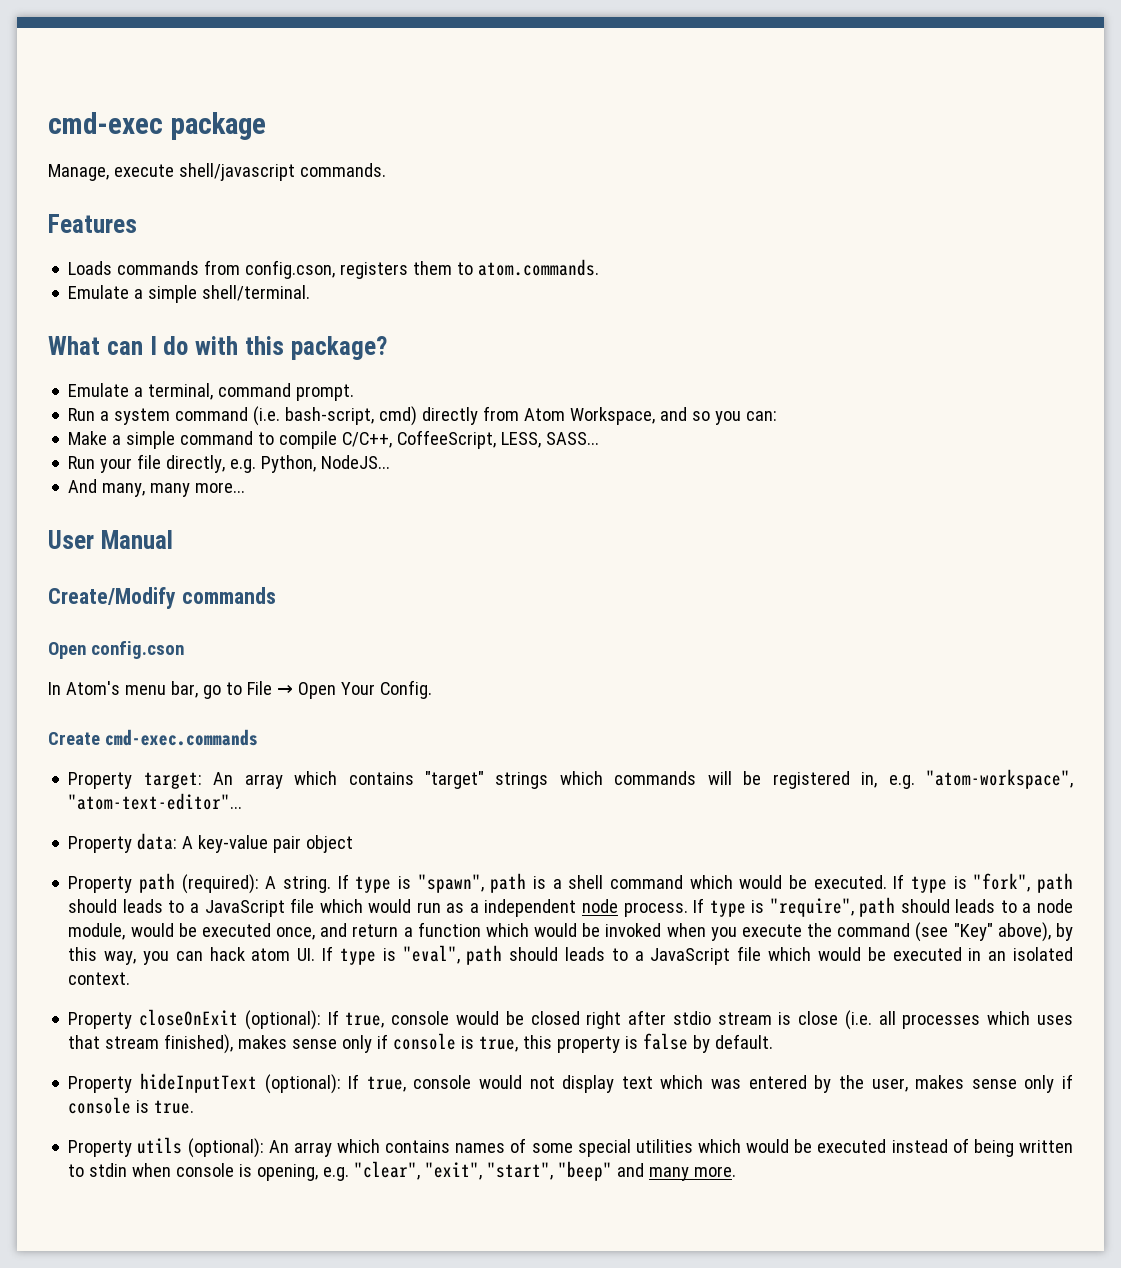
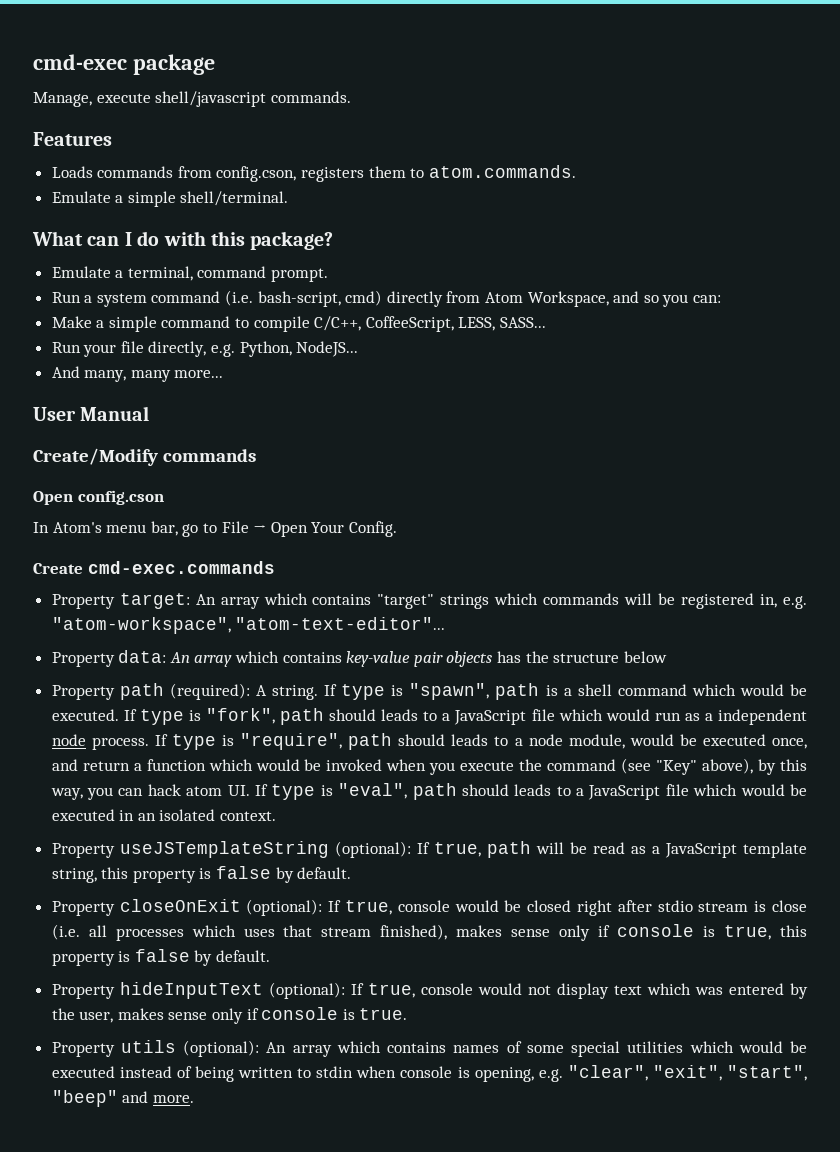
- Property data: A key-value pair object
+ Property data: An array which contains key-value pair objects has the structure below
+ Property useJSTemplateString (optional): If true, path will be read as a JavaScript template string, this property is false by default.
- Property utils (optional): An array which contains names of some special utilities which would be executed instead of being written to stdin when console is opening, e.g. "clear", "exit", "start", "beep" and many more.
+ Property utils (optional): An array which contains names of some special utilities which would be executed instead of being written to stdin when console is opening, e.g. "clear", "exit", "start", "beep" and more.

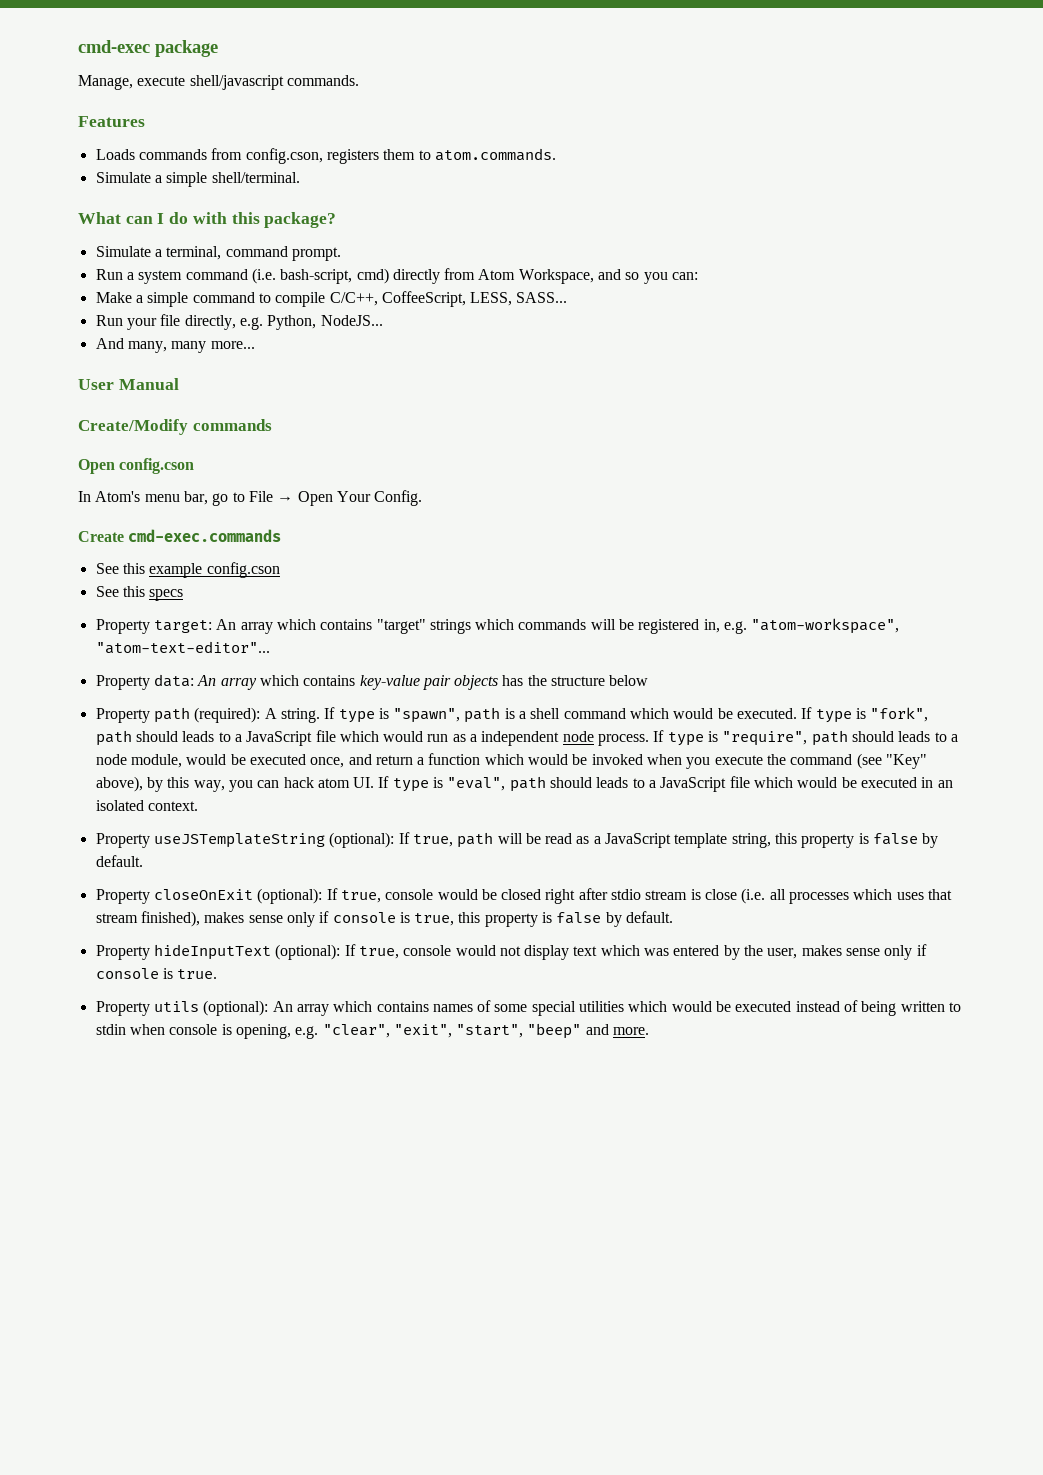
- Emulate a simple shell/terminal.
+ Simulate a simple shell/terminal.
- Emulate a terminal, command prompt.
+ Simulate a terminal, command prompt.
+ See this example config.cson
+ See this specs

